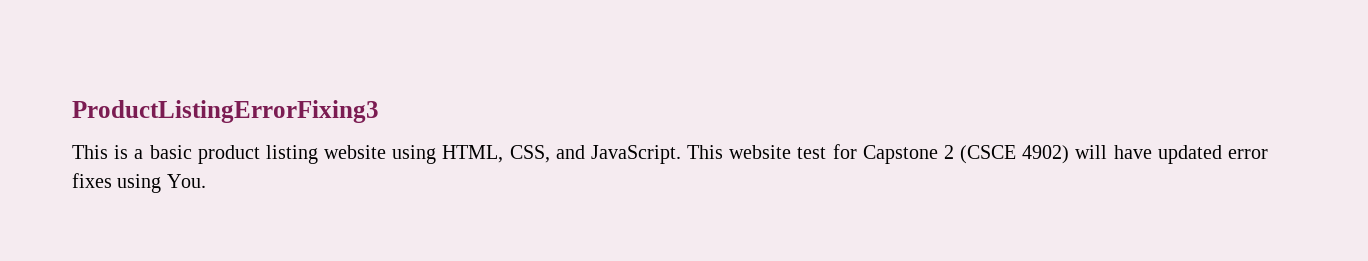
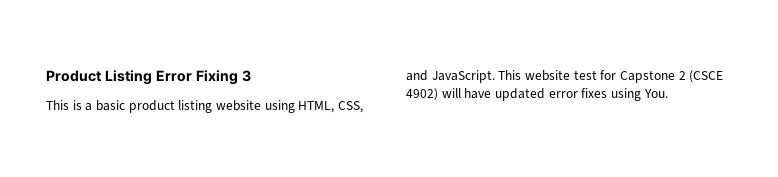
- ProductListingErrorFixing3
+ Product Listing Error Fixing 3

